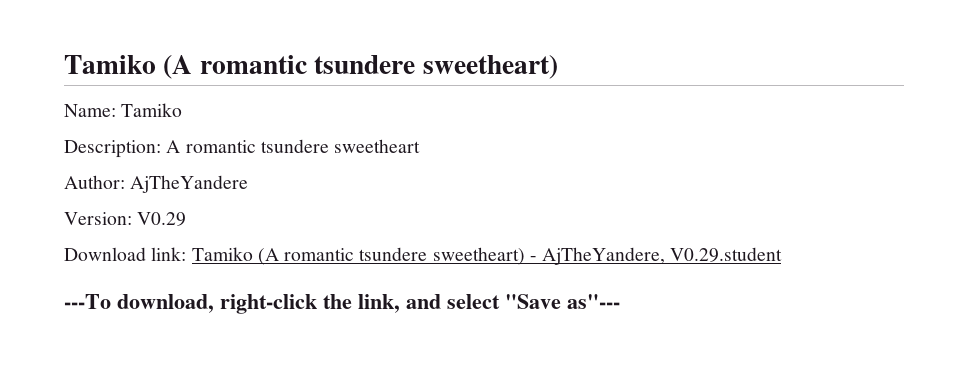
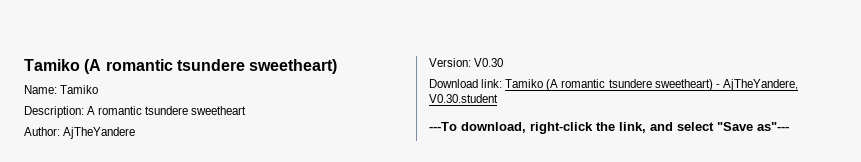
- Version: V0.29
+ Version: V0.30
- Download link: Tamiko (A romantic tsundere sweetheart) - AjTheYandere, V0.29.student
+ Download link: Tamiko (A romantic tsundere sweetheart) - AjTheYandere, V0.30.student

